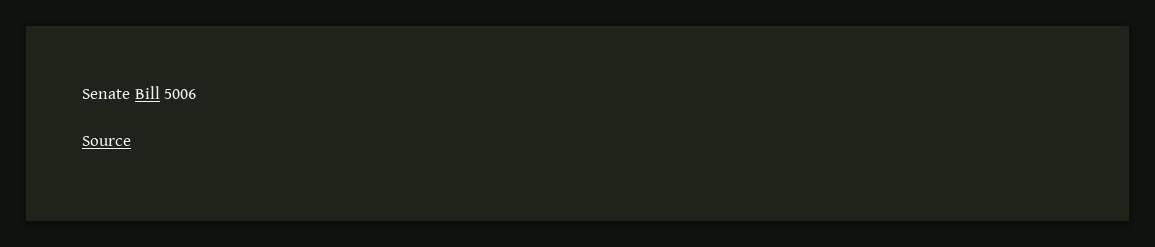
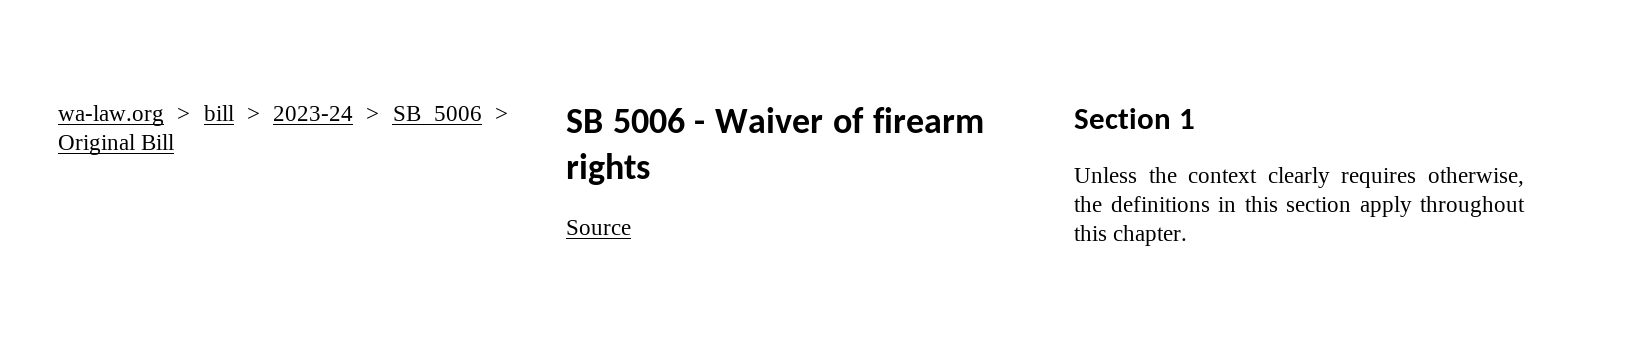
- Senate Bill 5006
+ wa-law.org > bill > 2023-24 > SB 5006 > Original Bill
+ SB 5006 - Waiver of firearm rights
  Source
+ Section 1
+ Unless the context clearly requires otherwise, the definitions in this section apply throughout this chapter.

